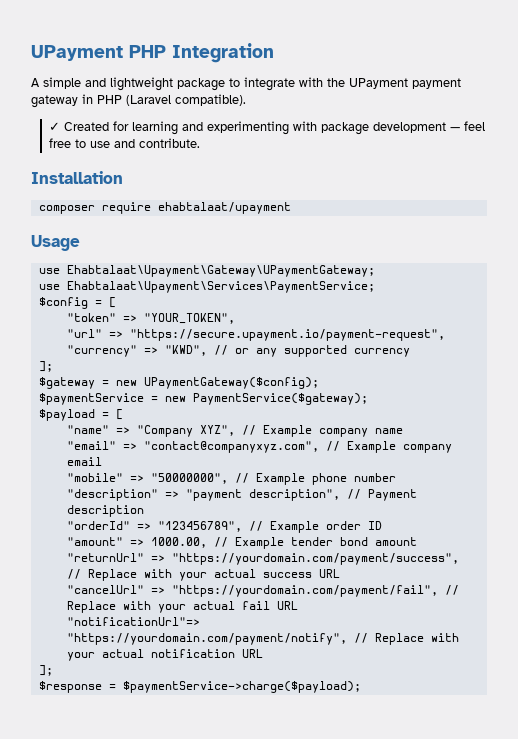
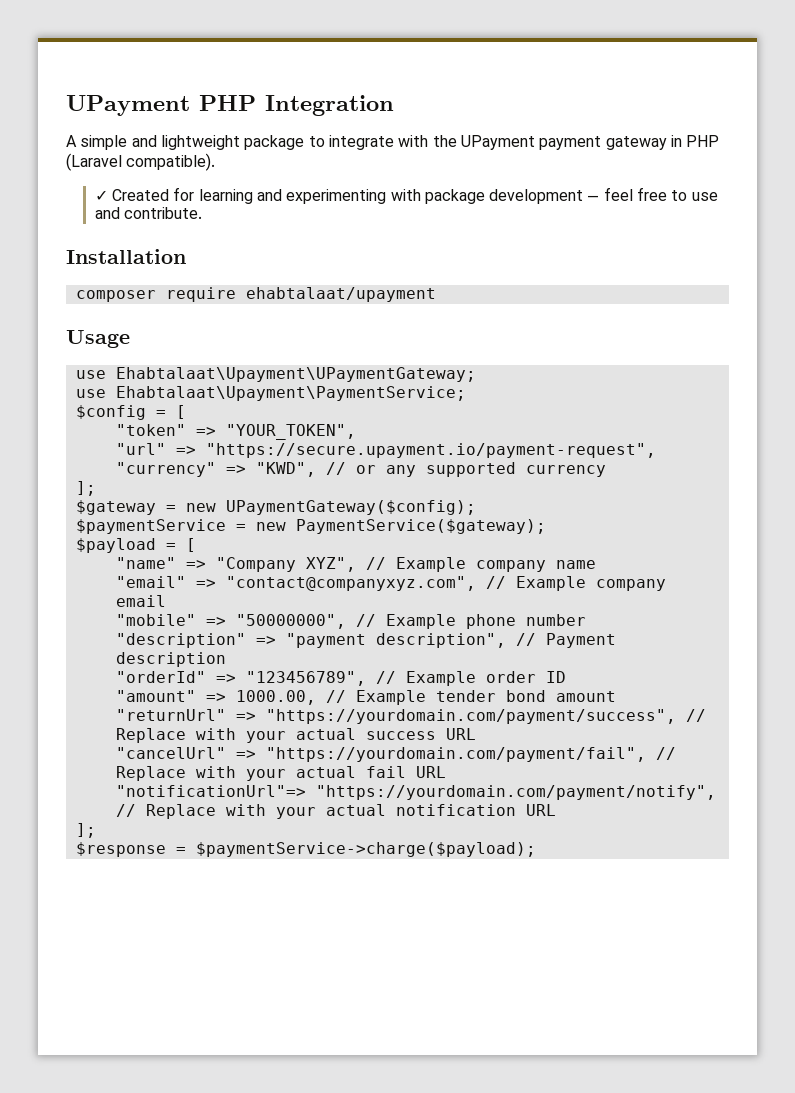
- use Ehabtalaat\Upayment\Gateway\UPaymentGateway;
- use Ehabtalaat\Upayment\Services\PaymentService;
+ use Ehabtalaat\Upayment\UPaymentGateway;
+ use Ehabtalaat\Upayment\PaymentService;

